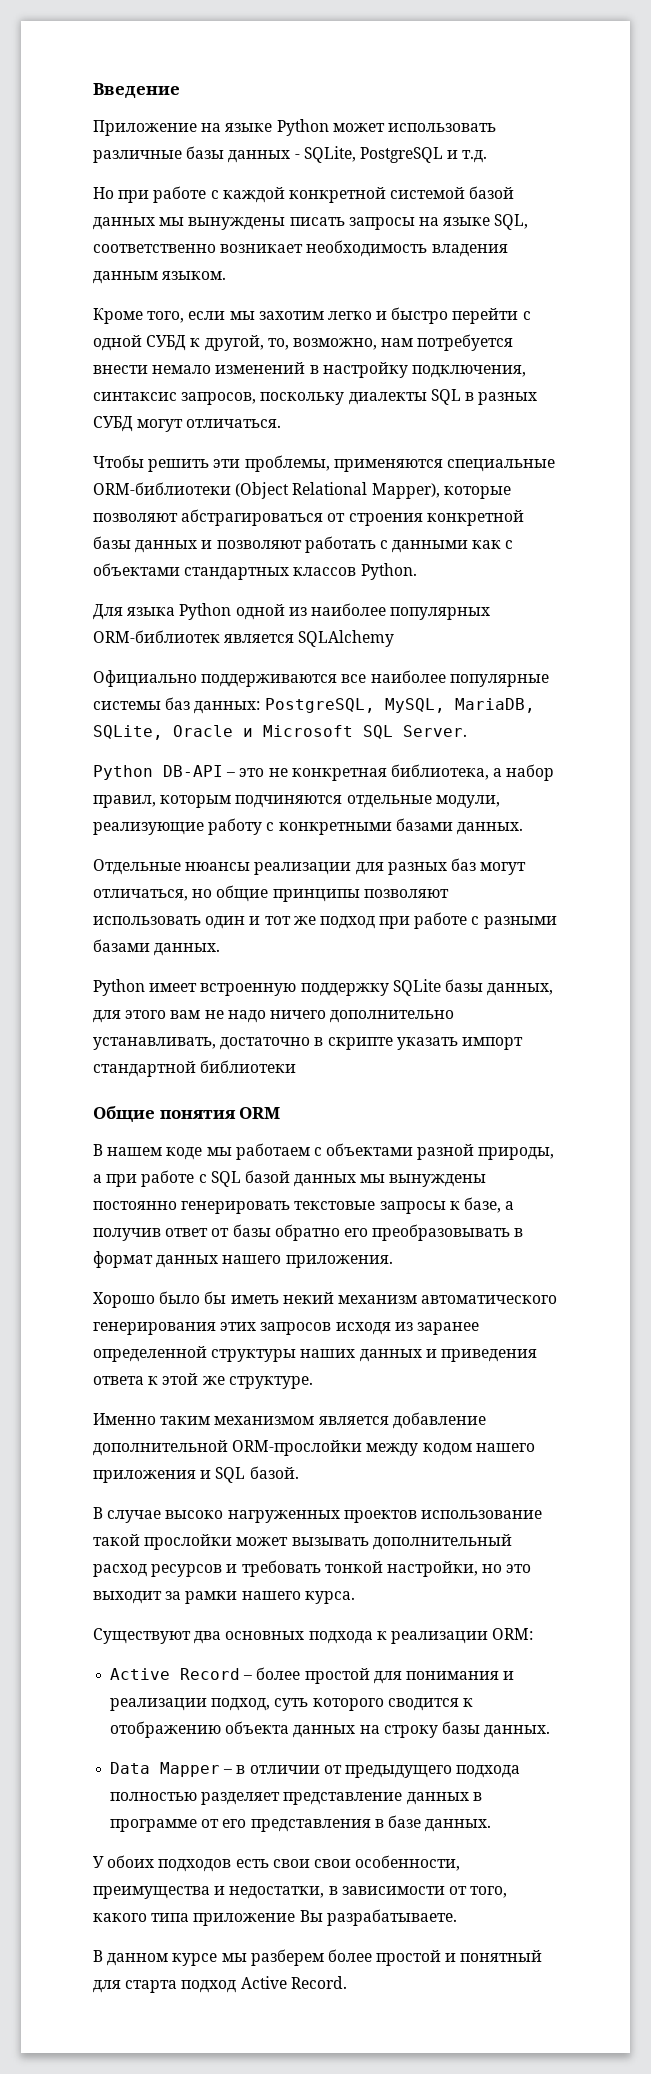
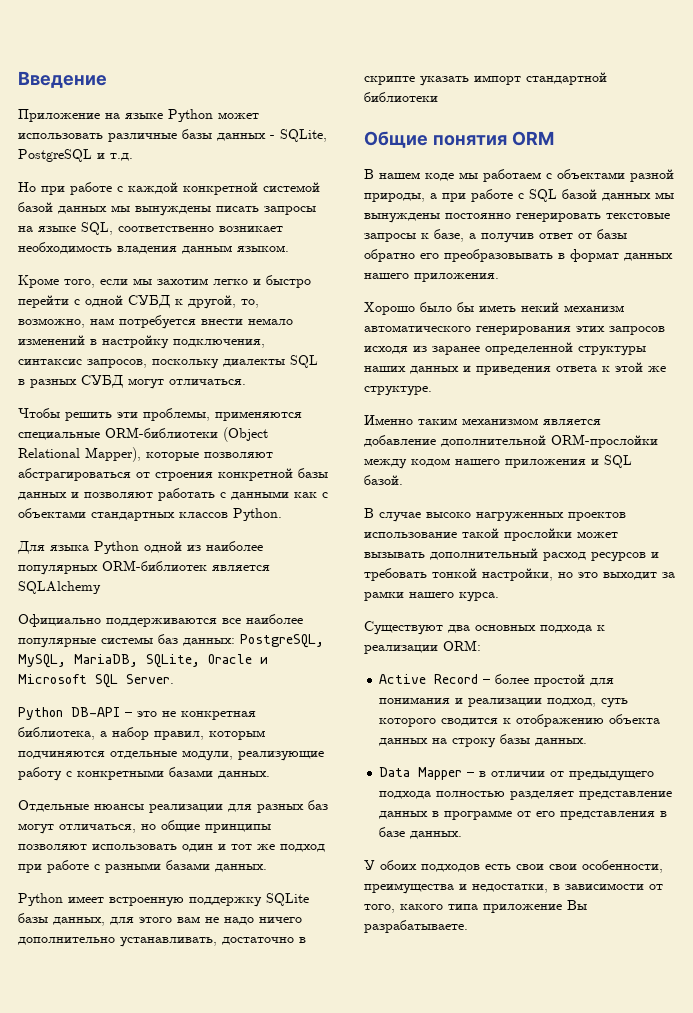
- В данном курсе мы разберем более простой и понятный для старта подход Active Record.

